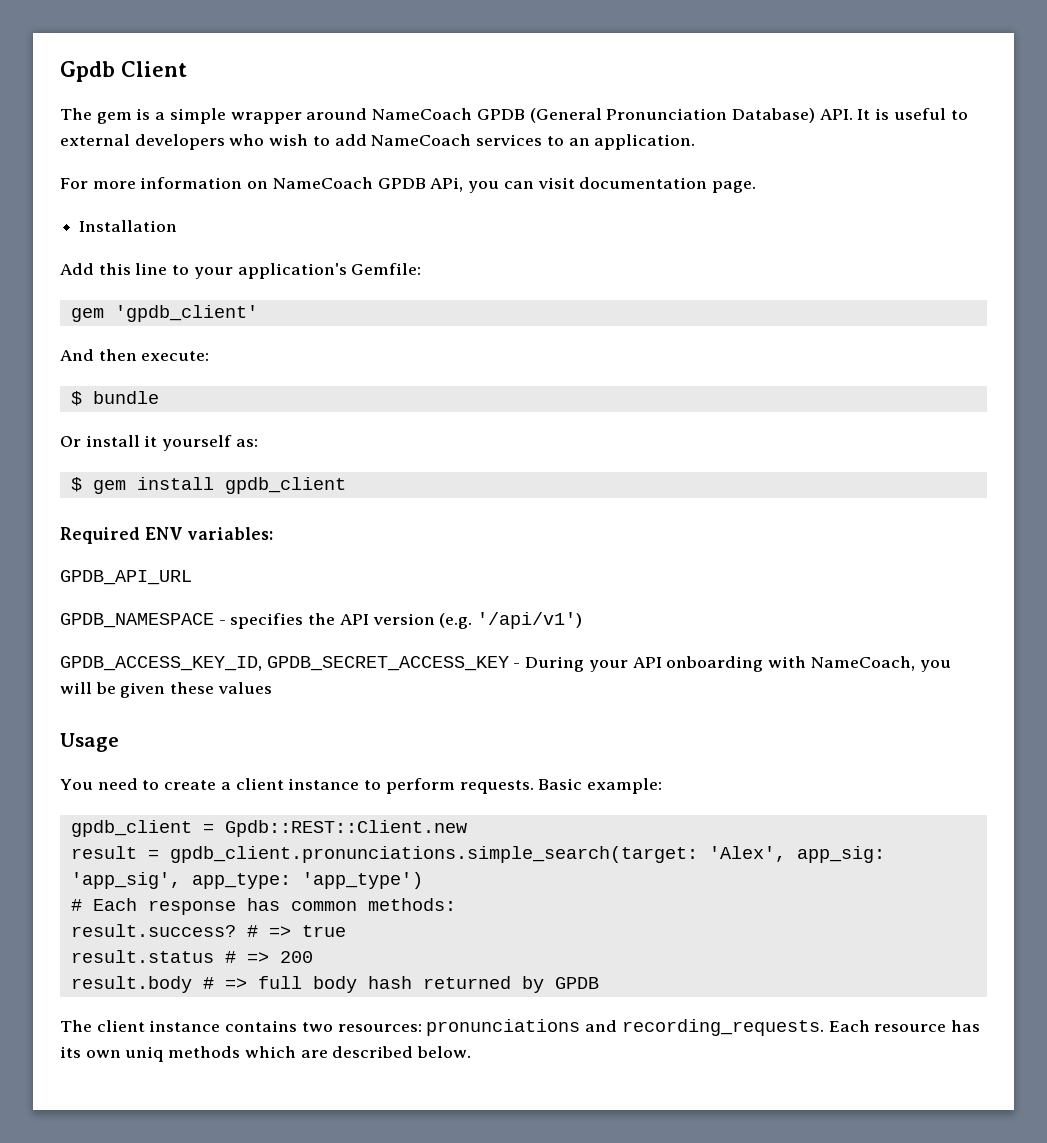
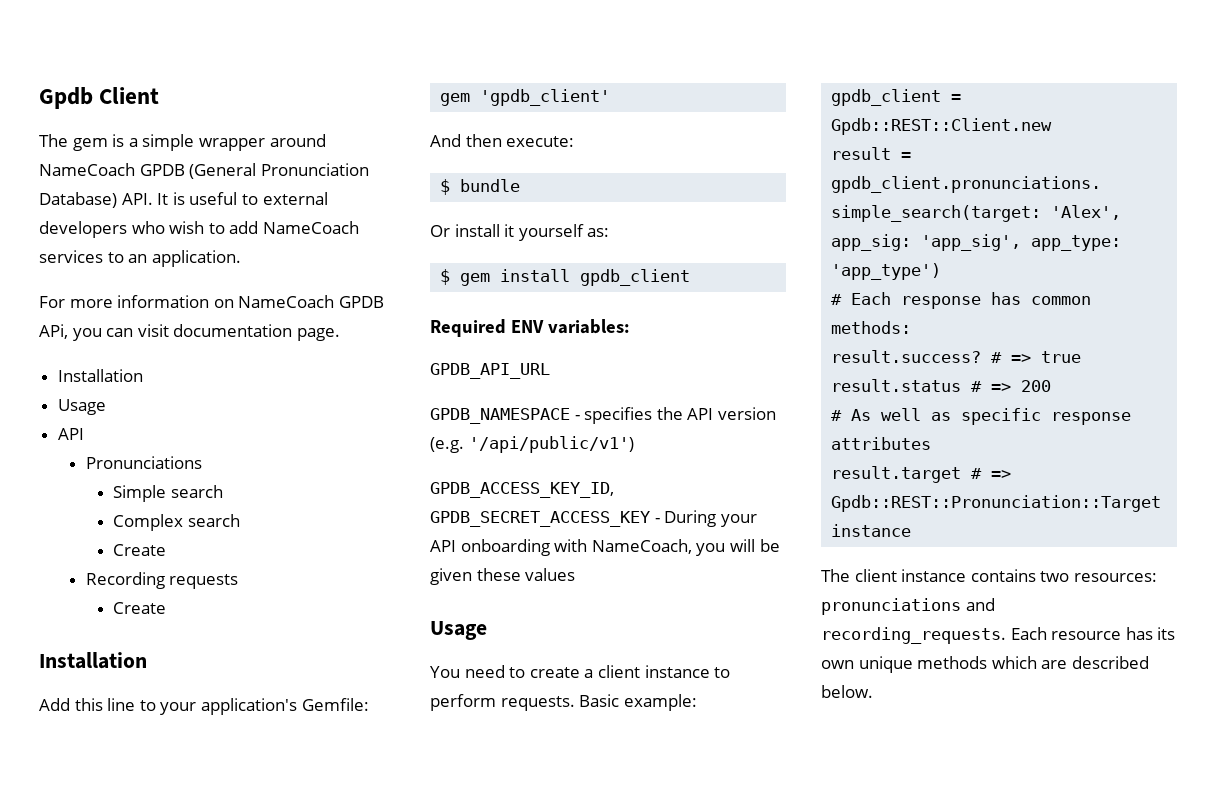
  For more information on NameCoach GPDB APi, you can visit documentation page.
+ Installation
+ Usage
+ API
+ Pronunciations
+ Simple search
+ Complex search
+ Create
+ Recording requests
+ Create
- GPDB_NAMESPACE - specifies the API version (e.g. '/api/v1')
+ GPDB_NAMESPACE - specifies the API version (e.g. '/api/public/v1')
- result.body # => full body hash returned by GPDB
+ # As well as specific response attributes
+ result.target # => Gpdb::REST::Pronunciation::Target instance
- Each resource has its own uniq methods which are described below.
+ Each resource has its own unique methods which are described below.

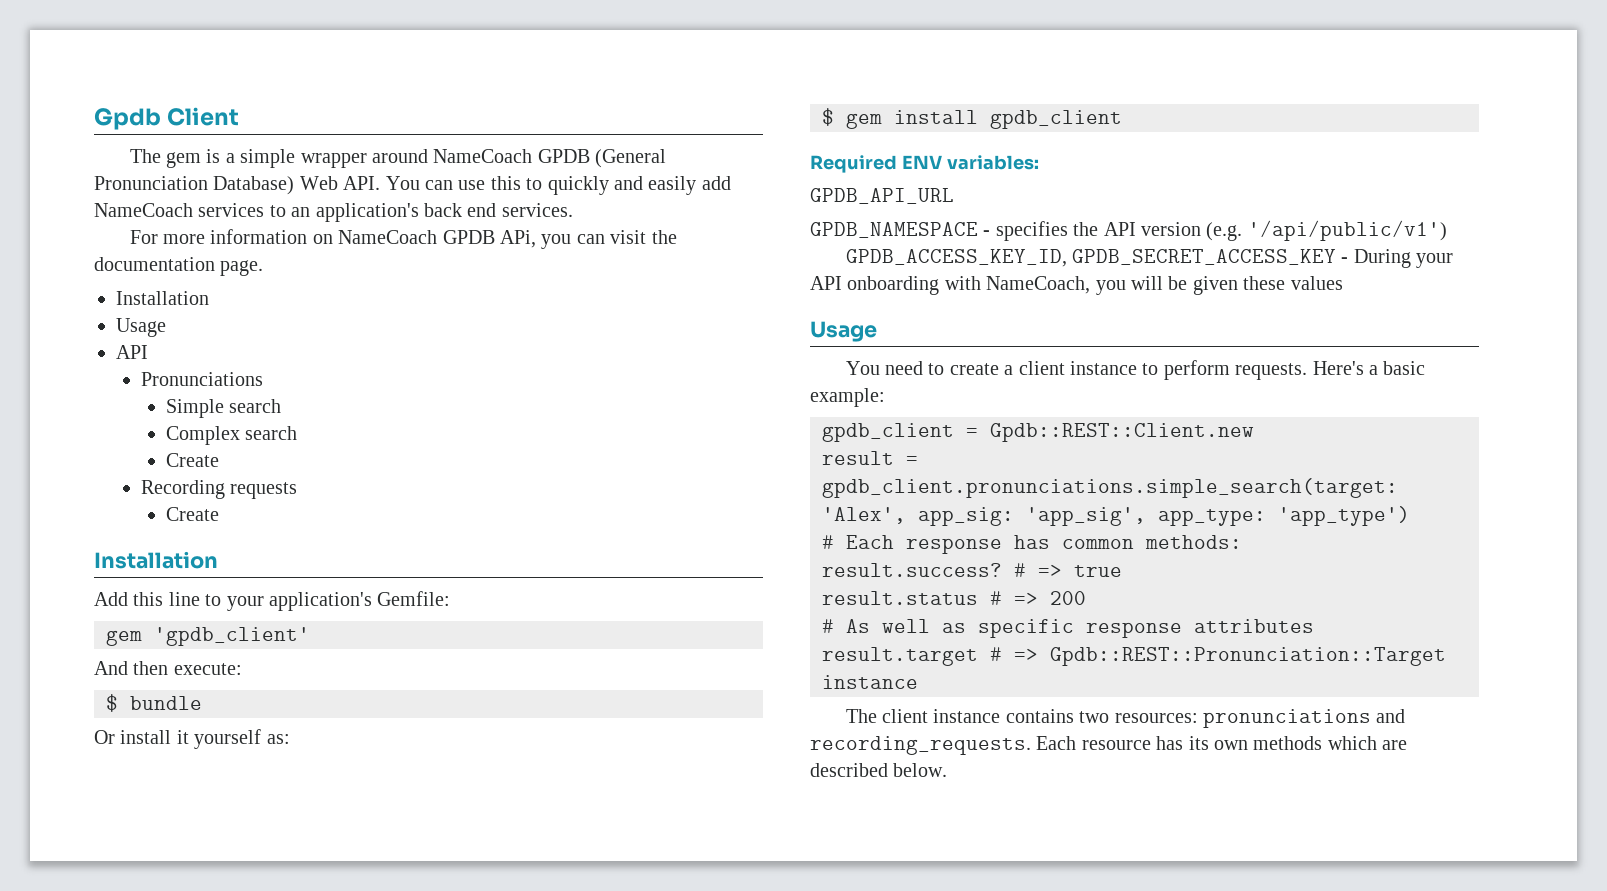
- The gem is a simple wrapper around NameCoach GPDB (General Pronunciation Database) API. It is useful to external developers who wish to add NameCoach services to an application.
+ The gem is a simple wrapper around NameCoach GPDB (General Pronunciation Database) Web API. You can use this to quickly and easily add NameCoach services to an application's back end services.
- For more information on NameCoach GPDB APi, you can visit documentation page.
+ For more information on NameCoach GPDB APi, you can visit the documentation page.
- Basic example:
+ Here's a basic example:
- Each resource has its own unique methods which are described below.
+ Each resource has its own methods which are described below.

